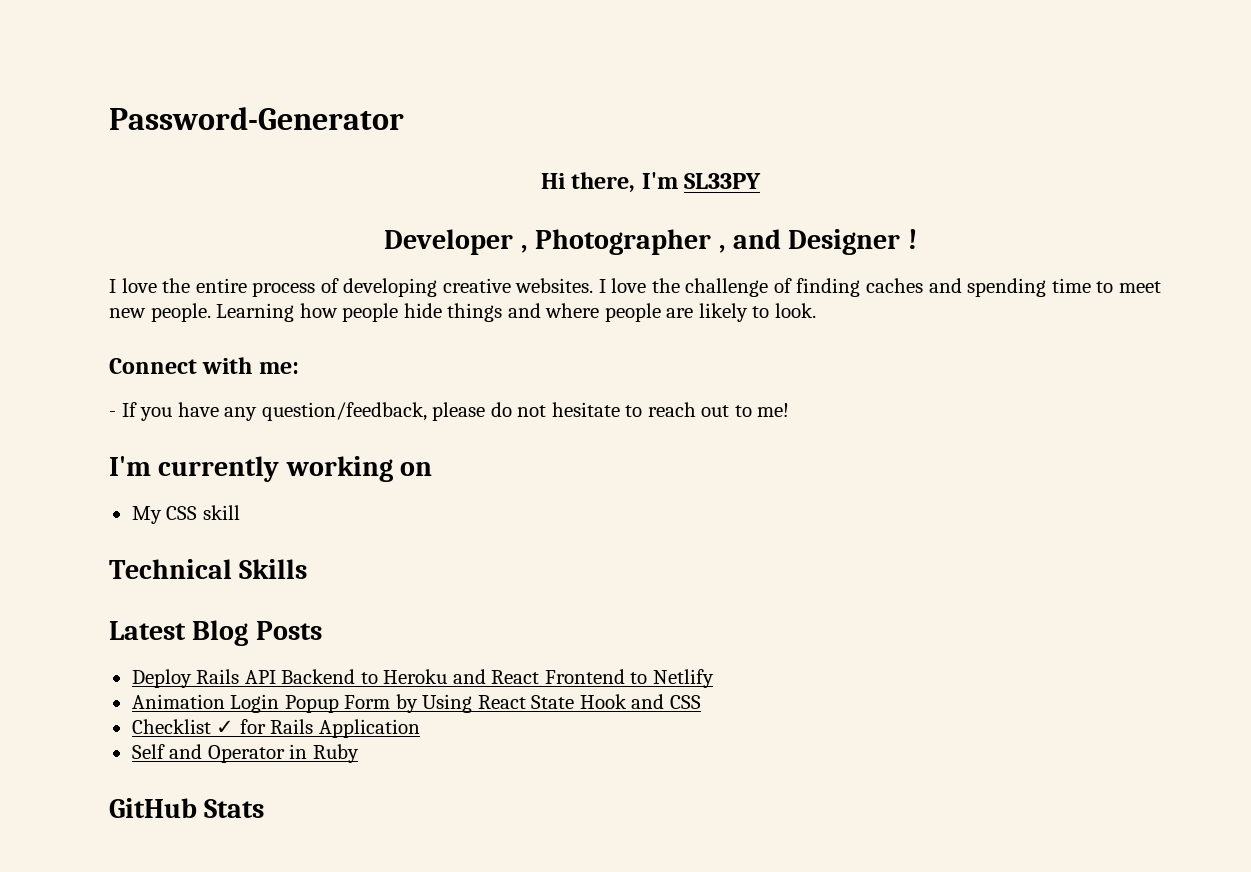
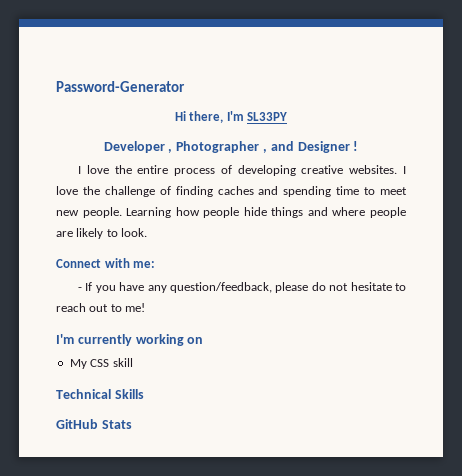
- Latest Blog Posts
- Deploy Rails API Backend to Heroku and React Frontend to Netlify
- Animation Login Popup Form by Using React State Hook and CSS
- Checklist ✓ for Rails Application
- Self and Operator in Ruby

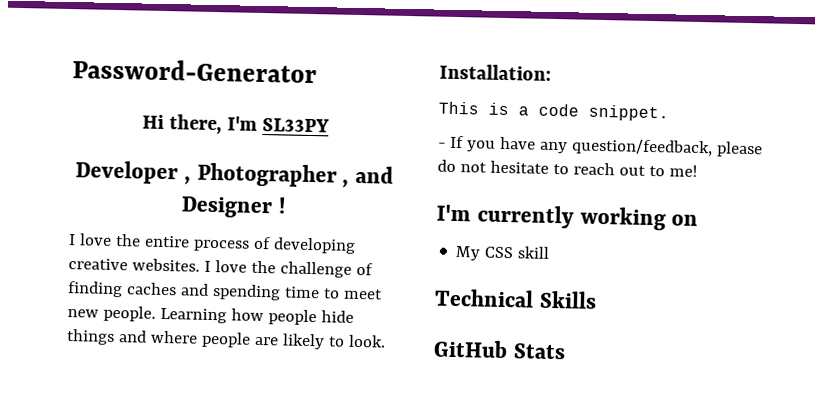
- Connect with me:
+ Installation:
+ This is a code snippet.

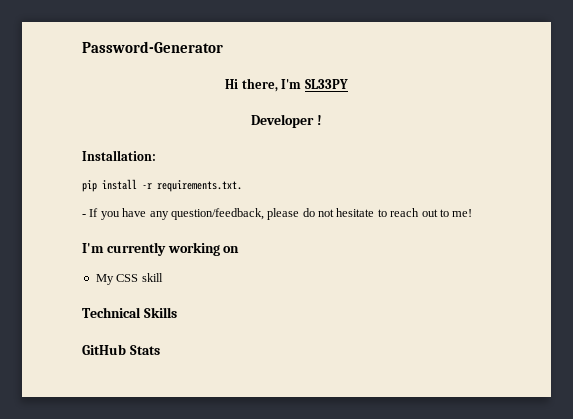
- Developer , Photographer , and Designer !
- I love the entire process of developing creative websites. I love the challenge of finding caches and spending time to meet new people. Learning how people hide things and where people are likely to look.
+ Developer !
  Installation:
- This is a code snippet.
+ pip install -r requirements.txt.

